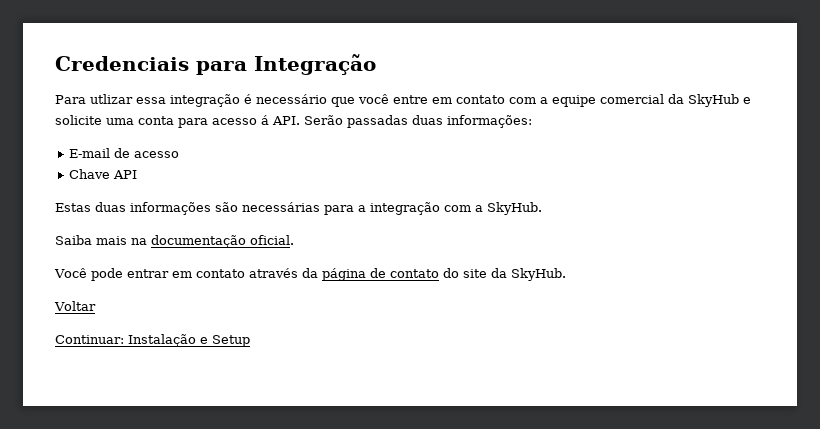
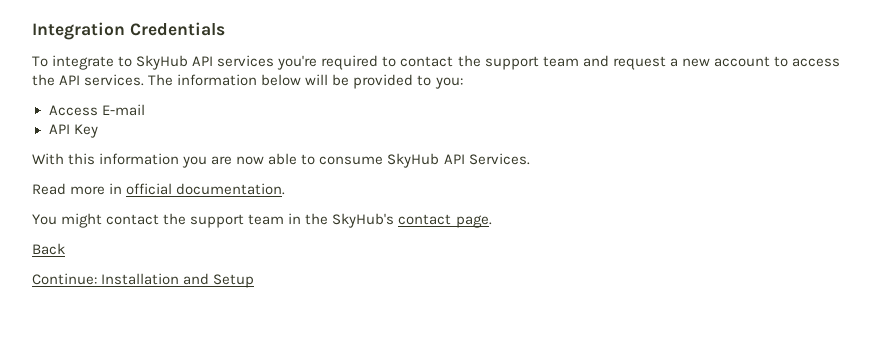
- Credenciais para Integração
- Para utlizar essa integração é necessário que você entre em contato com a equipe comercial da SkyHub e solicite uma conta para acesso á API. Serão passadas duas informações:
- E-mail de acesso
- Chave API
- Estas duas informações são necessárias para a integração com a SkyHub.
- Saiba mais na documentação oficial.
- Você pode entrar em contato através da página de contato do site da SkyHub.
- Voltar
- Continuar: Instalação e Setup
+ Integration Credentials
+ To integrate to SkyHub API services you're required to contact the support team and request a new account to access the API services. The information below will be provided to you:
+ Access E-mail
+ API Key
+ With this information you are now able to consume SkyHub API Services.
+ Read more in official documentation.
+ You might contact the support team in the SkyHub's contact page.
+ Back
+ Continue: Installation and Setup

